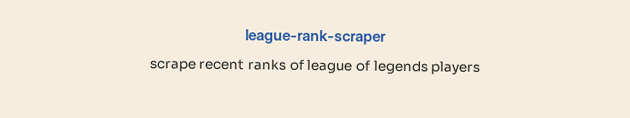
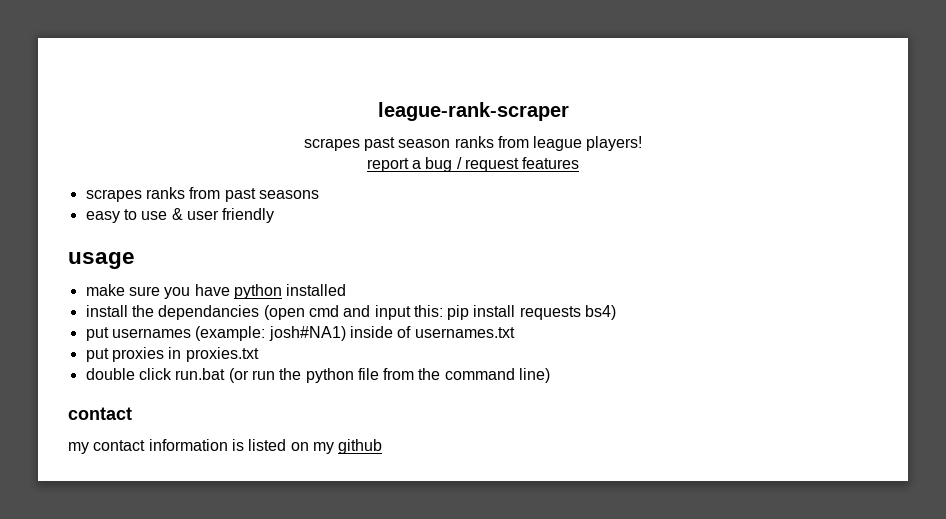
- scrape recent ranks of league of legends players
+ scrapes past season ranks from league players!
+ report a bug / request features
+ scrapes ranks from past seasons
+ easy to use & user friendly
+ usage
+ make sure you have python installed
+ install the dependancies (open cmd and input this: pip install requests bs4)
+ put usernames (example: josh#NA1) inside of usernames.txt
+ put proxies in proxies.txt
+ double click run.bat (or run the python file from the command line)
+ contact
+ my contact information is listed on my github

